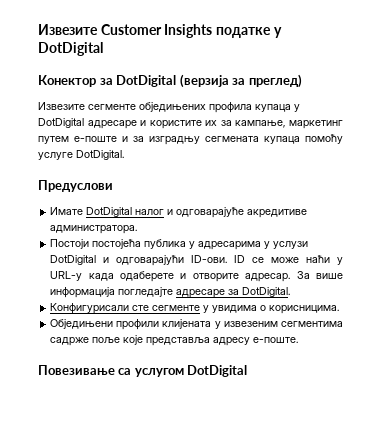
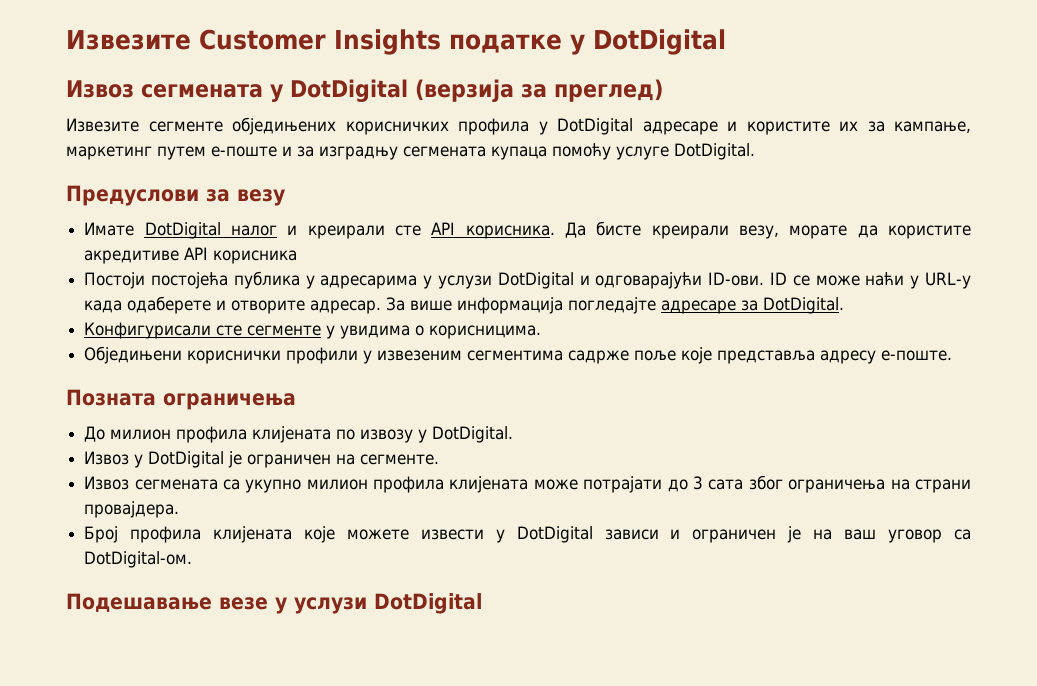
- Конектор за DotDigital (верзија за преглед)
+ Извоз сегмената у DotDigital (верзија за преглед)
- Извезите сегменте обједињених профила купаца у DotDigital адресаре и користите их за кампање, маркетинг путем е-поште и за изградњу сегмената купаца помоћу услуге DotDigital.
+ Извезите сегменте обједињених корисничких профила у DotDigital адресаре и користите их за кампање, маркетинг путем е-поште и за изградњу сегмената купаца помоћу услуге DotDigital.
- Предуслови
+ Предуслови за везу
- Имате DotDigital налог и одговарајуће акредитиве администратора.
+ Имате DotDigital налог и креирали сте API корисника. Да бисте креирали везу, морате да користите акредитиве API корисника
- Обједињени профили клијената у извезеним сегментима садрже поље које представља адресу е-поште.
+ Обједињени кориснички профили у извезеним сегментима садрже поље које представља адресу е-поште.
- Повезивање са услугом DotDigital
+ Позната ограничења
+ До милион профила клијената по извозу у DotDigital.
+ Извоз у DotDigital је ограничен на сегменте.
+ Извоз сегмената са укупно милион профила клијената може потрајати до 3 сата због ограничења на страни провајдера.
+ Број профила клијената које можете извести у DotDigital зависи и ограничен је на ваш уговор са DotDigital-ом.
+ Подешавање везе у услузи DotDigital

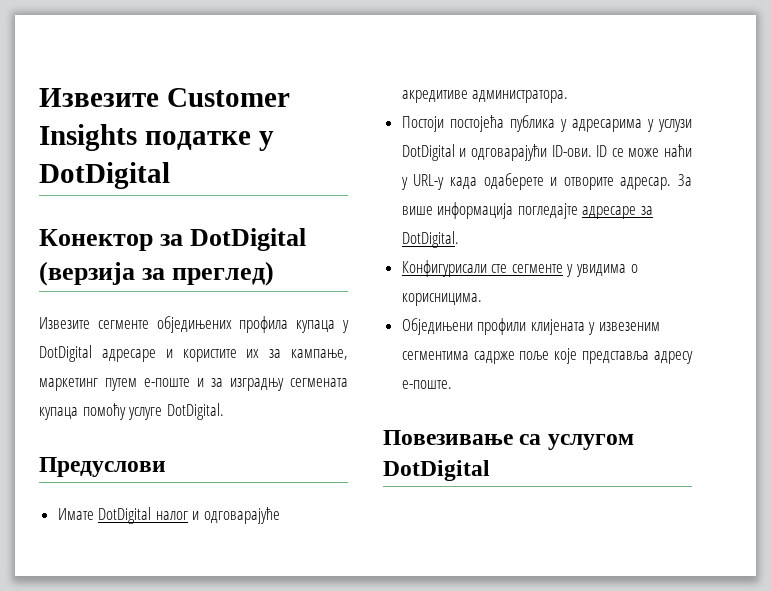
- Извоз сегмената у DotDigital (верзија за преглед)
+ Конектор за DotDigital (верзија за преглед)
- Извезите сегменте обједињених корисничких профила у DotDigital адресаре и користите их за кампање, маркетинг путем е-поште и за изградњу сегмената купаца помоћу услуге DotDigital.
+ Извезите сегменте обједињених профила купаца у DotDigital адресаре и користите их за кампање, маркетинг путем е-поште и за изградњу сегмената купаца помоћу услуге DotDigital.
- Предуслови за везу
+ Предуслови
- Имате DotDigital налог и креирали сте API корисника. Да бисте креирали везу, морате да користите акредитиве API корисника
+ Имате DotDigital налог и одговарајуће акредитиве администратора.
- Обједињени кориснички профили у извезеним сегментима садрже поље које представља адресу е-поште.
+ Обједињени профили клијената у извезеним сегментима садрже поље које представља адресу е-поште.
- Позната ограничења
- До милион профила клијената по извозу у DotDigital.
- Извоз у DotDigital је ограничен на сегменте.
- Извоз сегмената са укупно милион профила клијената може потрајати до 3 сата због ограничења на страни провајдера.
- Број профила клијената које можете извести у DotDigital зависи и ограничен је на ваш уговор са DotDigital-ом.
- Подешавање везе у услузи DotDigital
+ Повезивање са услугом DotDigital

